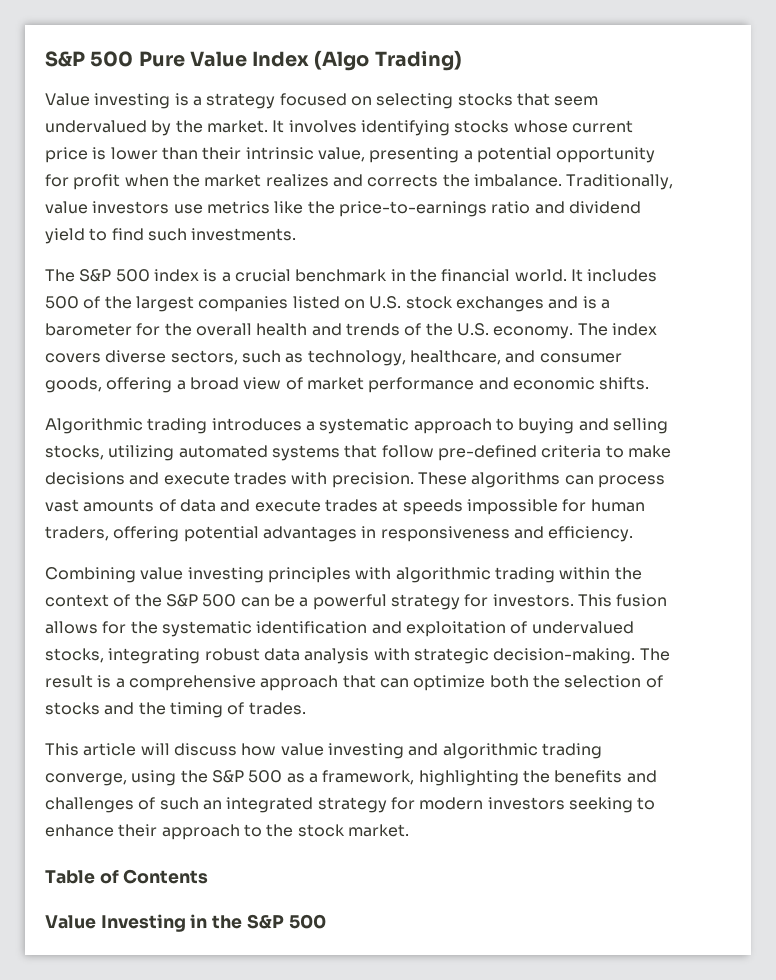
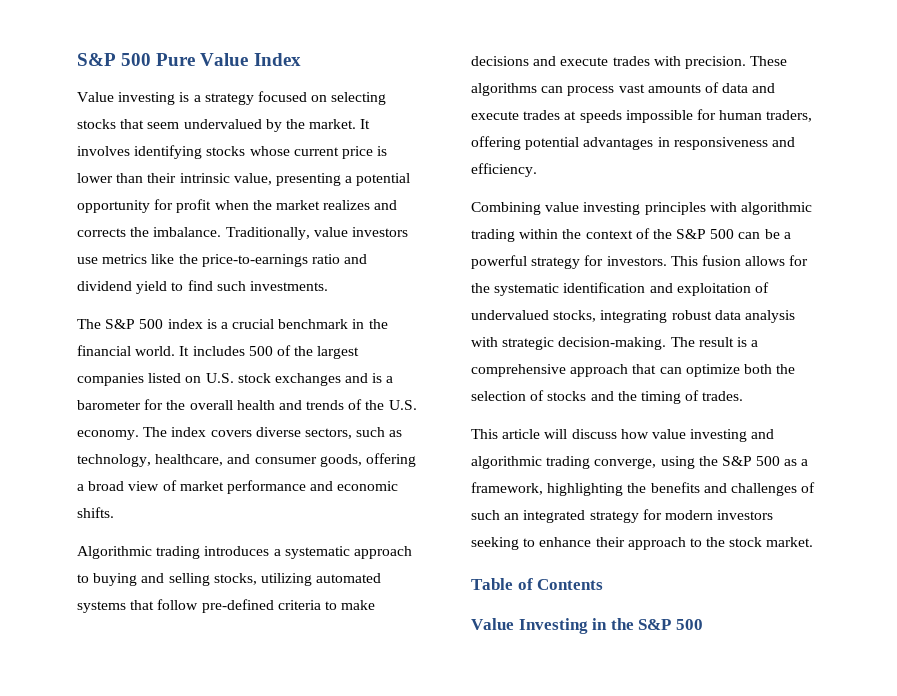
- S&P 500 Pure Value Index (Algo Trading)
+ S&P 500 Pure Value Index

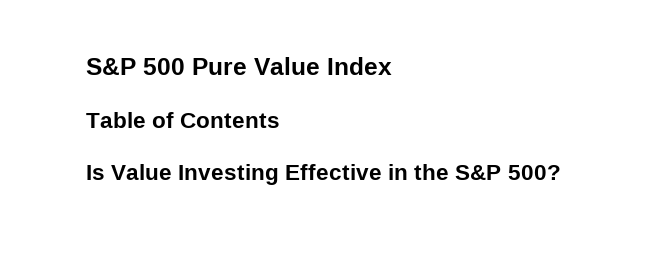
- Value investing is a strategy focused on selecting stocks that seem undervalued by the market. It involves identifying stocks whose current price is lower than their intrinsic value, presenting a potential opportunity for profit when the market realizes and corrects the imbalance. Traditionally, value investors use metrics like the price-to-earnings ratio and dividend yield to find such investments.
- The S&P 500 index is a crucial benchmark in the financial world. It includes 500 of the largest companies listed on U.S. stock exchanges and is a barometer for the overall health and trends of the U.S. economy. The index covers diverse sectors, such as technology, healthcare, and consumer goods, offering a broad view of market performance and economic shifts.
- Algorithmic trading introduces a systematic approach to buying and selling stocks, utilizing automated systems that follow pre-defined criteria to make decisions and execute trades with precision. These algorithms can process vast amounts of data and execute trades at speeds impossible for human traders, offering potential advantages in responsiveness and efficiency.
- Combining value investing principles with algorithmic trading within the context of the S&P 500 can be a powerful strategy for investors. This fusion allows for the systematic identification and exploitation of undervalued stocks, integrating robust data analysis with strategic decision-making. The result is a comprehensive approach that can optimize both the selection of stocks and the timing of trades.
- This article will discuss how value investing and algorithmic trading converge, using the S&P 500 as a framework, highlighting the benefits and challenges of such an integrated strategy for modern investors seeking to enhance their approach to the stock market.
- Value Investing in the S&P 500
+ Is Value Investing Effective in the S&P 500?

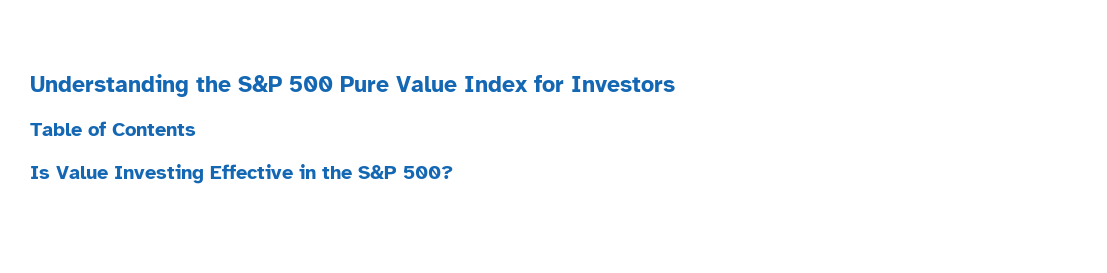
- S&P 500 Pure Value Index
+ Understanding the S&P 500 Pure Value Index for Investors

